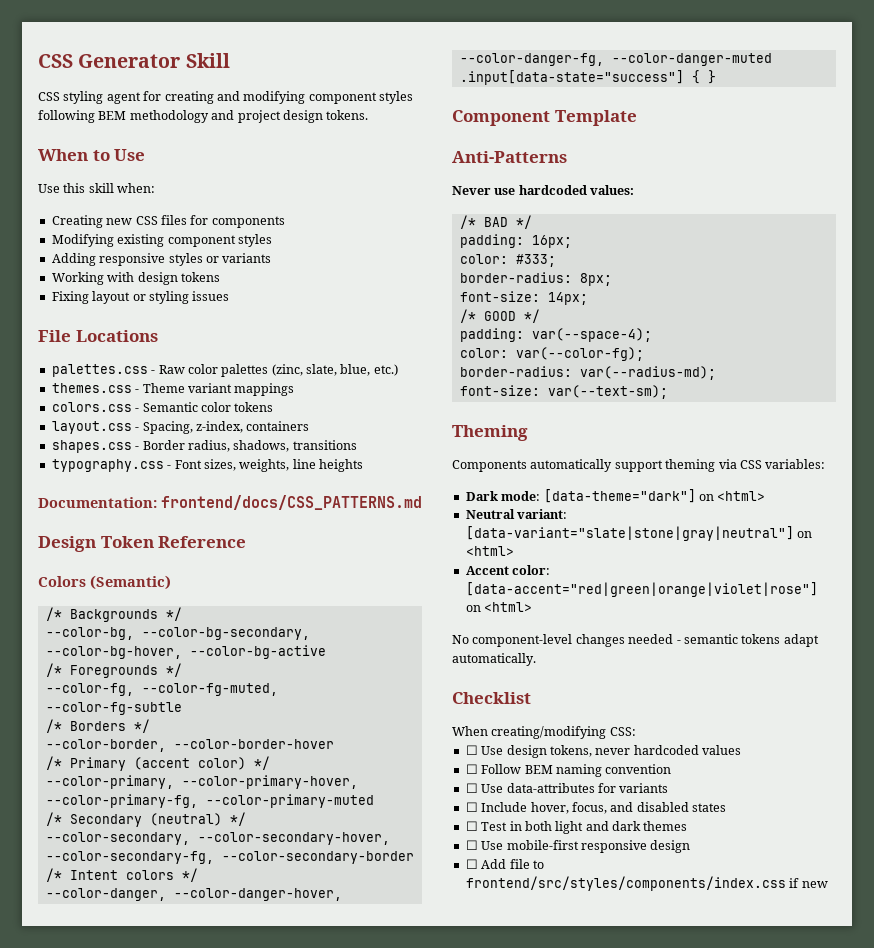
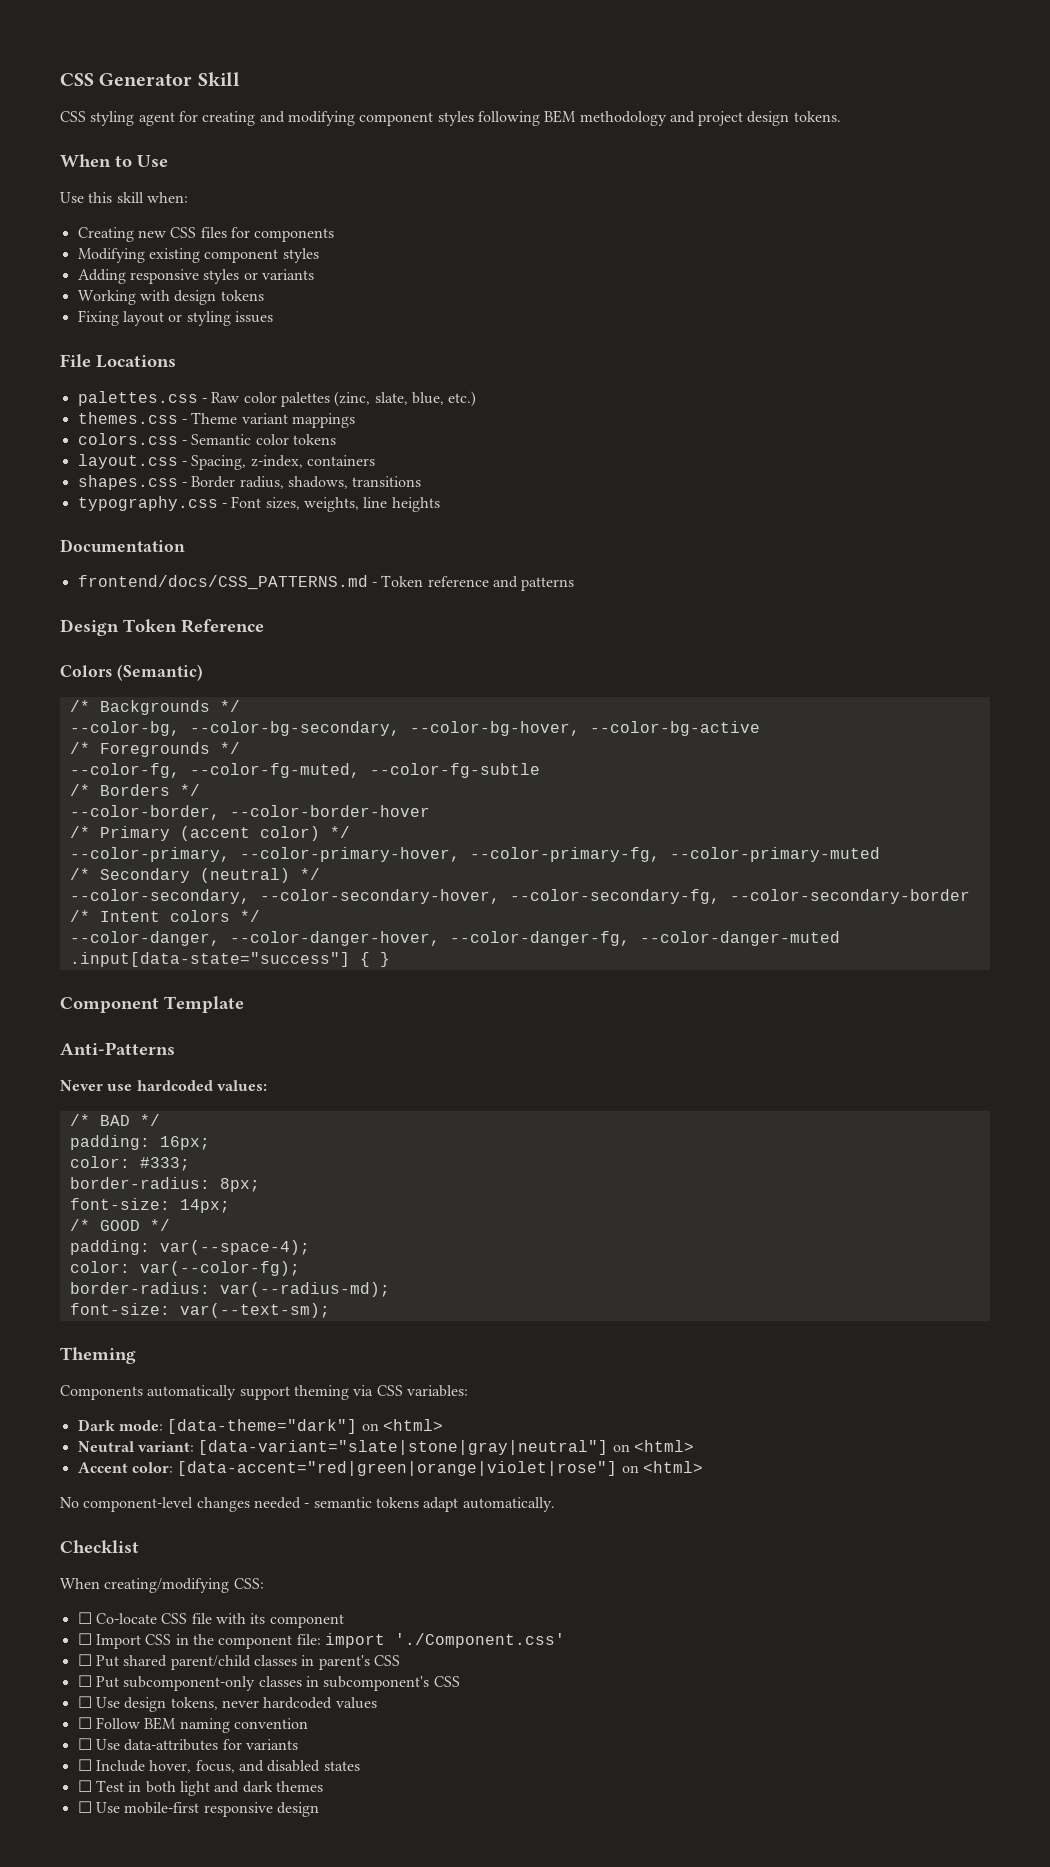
- Documentation: frontend/docs/CSS_PATTERNS.md
+ Documentation
+ frontend/docs/CSS_PATTERNS.md - Token reference and patterns
+ ☐ Co-locate CSS file with its component
+ ☐ Import CSS in the component file: import './Component.css'
+ ☐ Put shared parent/child classes in parent's CSS
+ ☐ Put subcomponent-only classes in subcomponent's CSS
- ☐ Add file to frontend/src/styles/components/index.css if new

